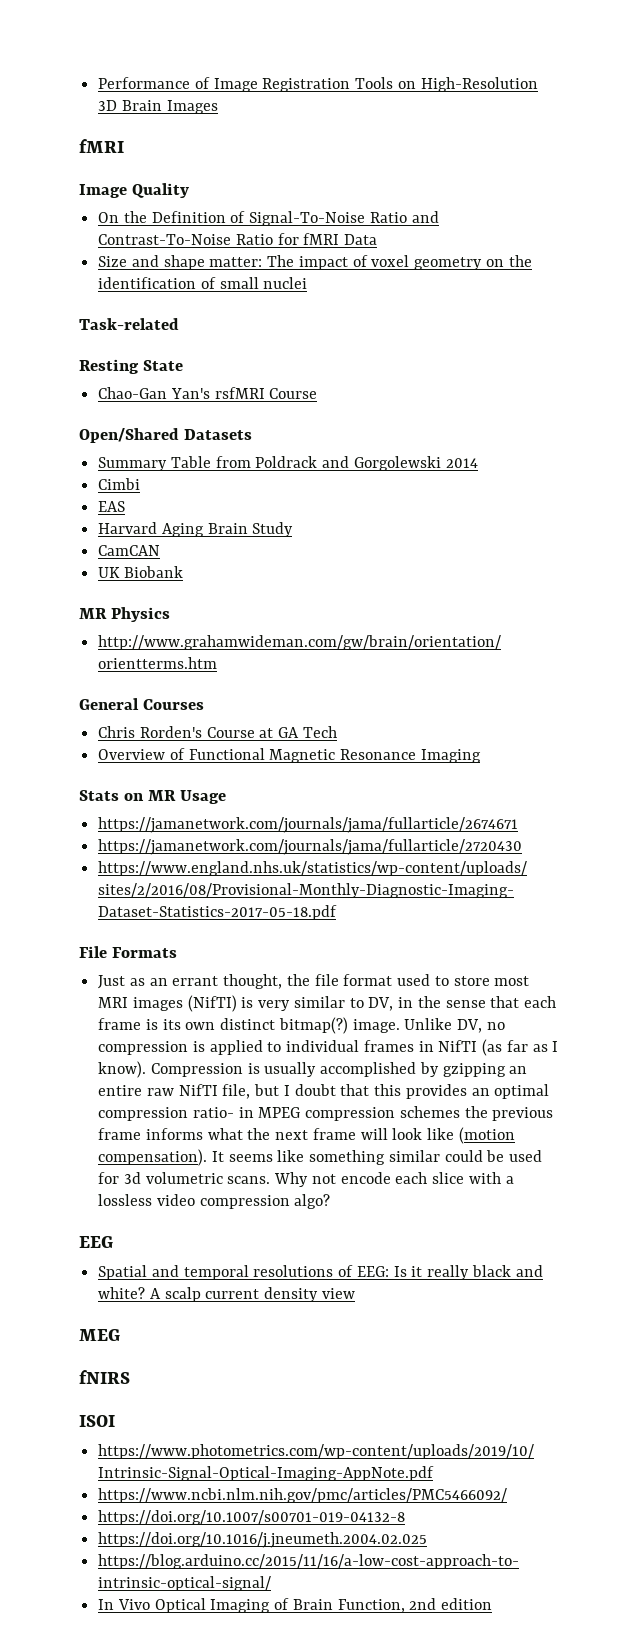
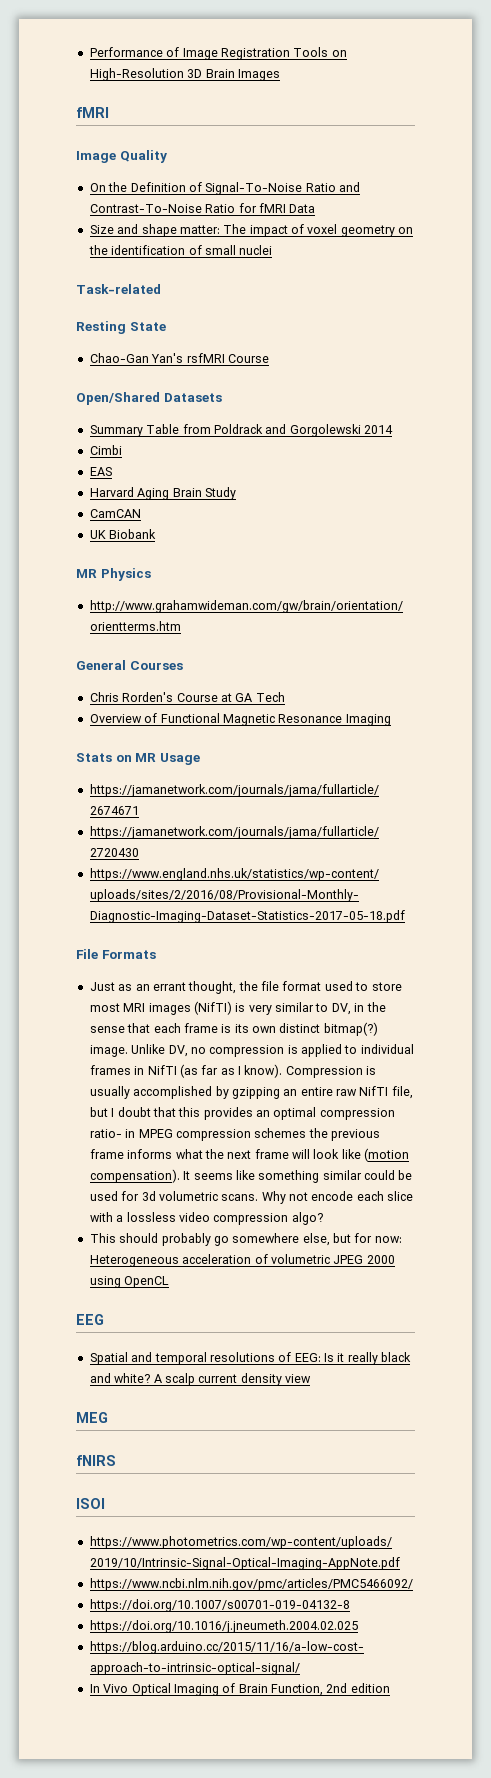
+ This should probably go somewhere else, but for now: Heterogeneous acceleration of volumetric JPEG 2000 using OpenCL

